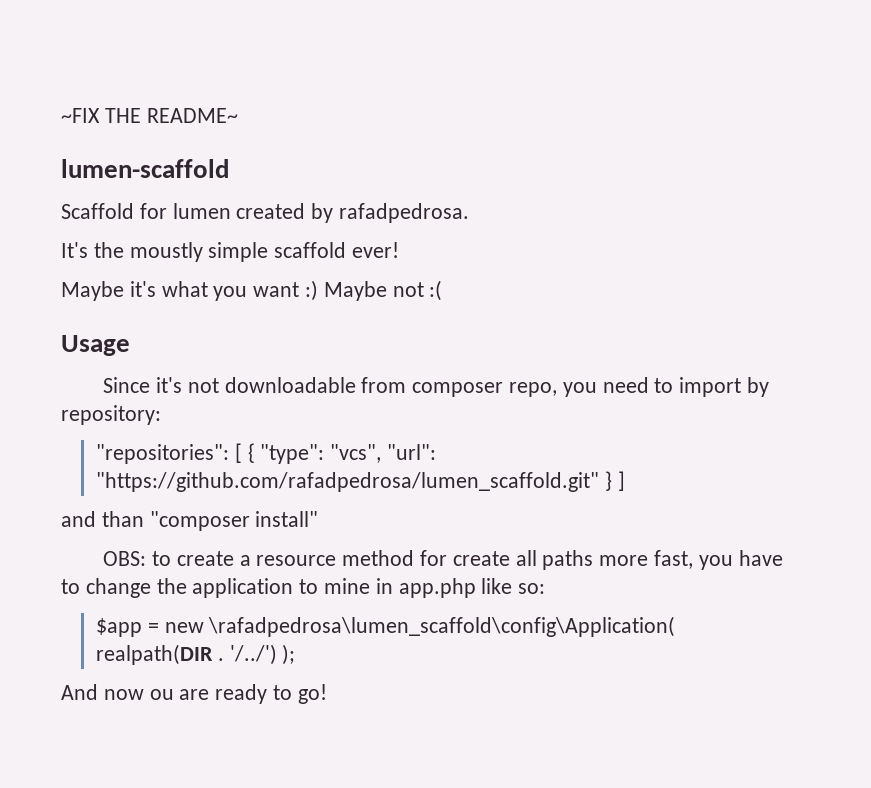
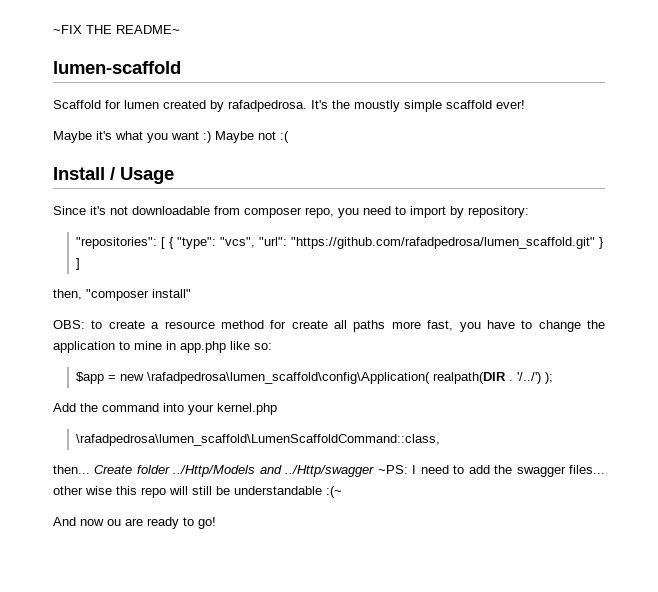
- Scaffold for lumen created by rafadpedrosa.
- It's the moustly simple scaffold ever!
+ Scaffold for lumen created by rafadpedrosa. It's the moustly simple scaffold ever!
- Usage
+ Install / Usage
- and than "composer install"
+ then, "composer install"
+ Add the command into your kernel.php
+ \rafadpedrosa\lumen_scaffold\LumenScaffoldCommand::class,
+ then... Create folder ../Http/Models and ../Http/swagger ~PS: I need to add the swagger files... other wise this repo will still be understandable :(~

